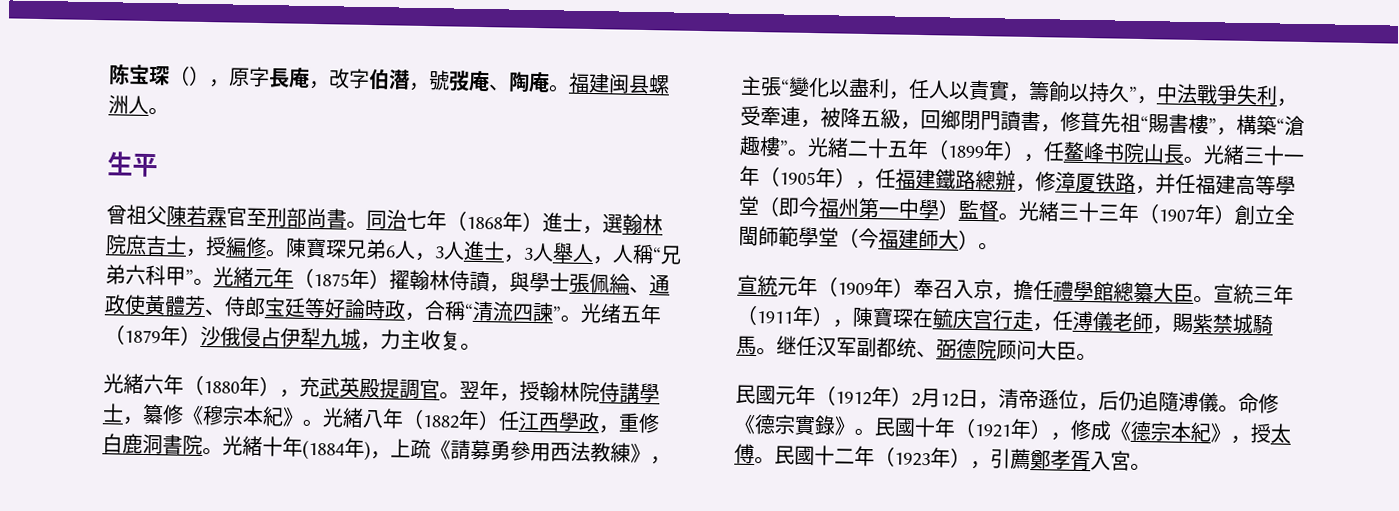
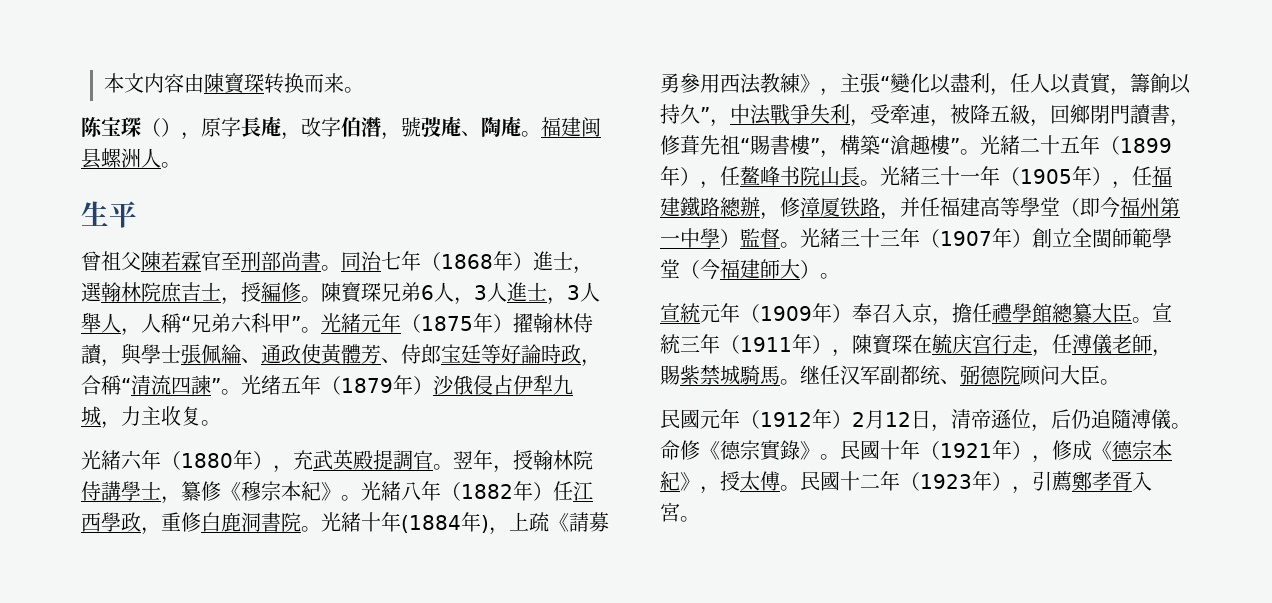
+ 本文内容由陳寶琛转换而来。

